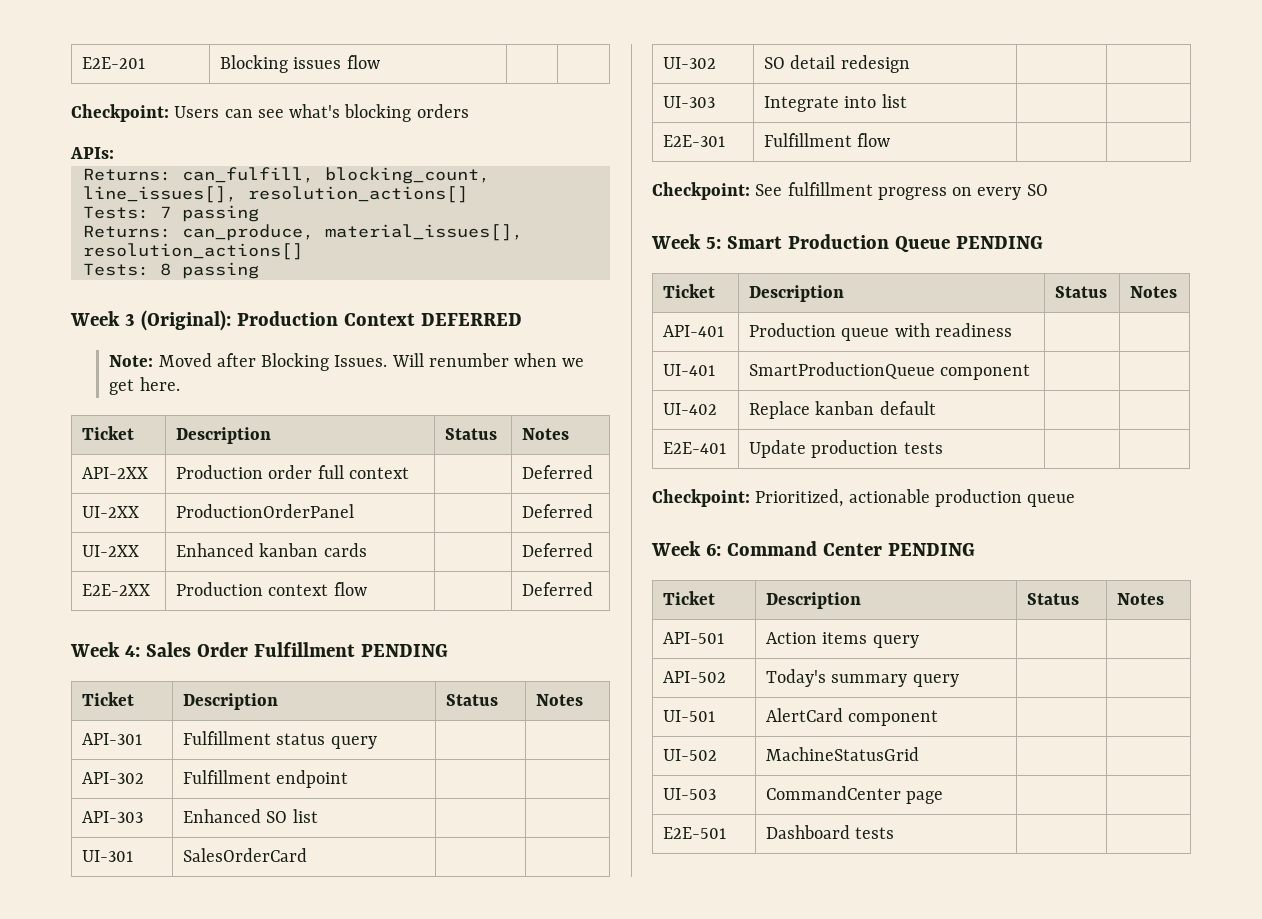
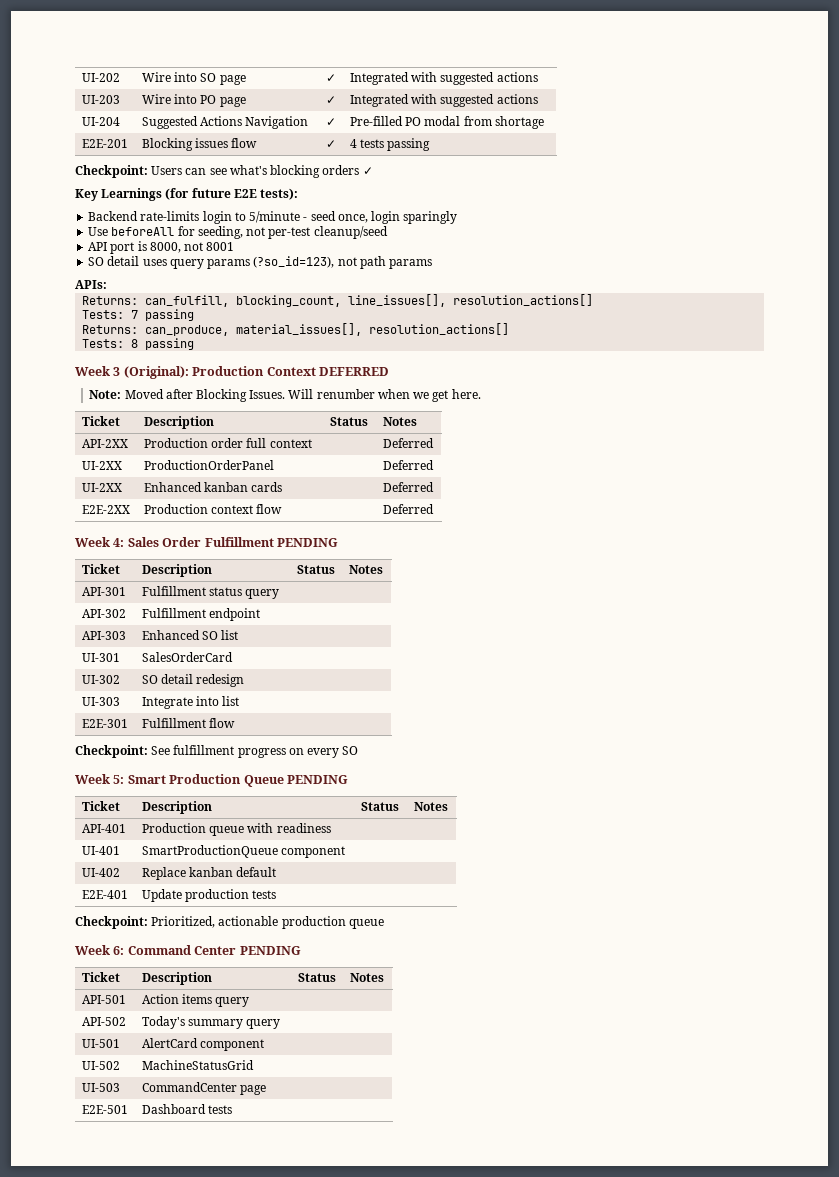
+ UI-202 | Wire into SO page | ✓ | Integrated with suggested actions
+ UI-203 | Wire into PO page | ✓ | Integrated with suggested actions
+ UI-204 | Suggested Actions Navigation | ✓ | Pre-filled PO modal from shortage
- E2E-201 | Blocking issues flow | |
+ E2E-201 | Blocking issues flow | ✓ | 4 tests passing
- Checkpoint: Users can see what's blocking orders
+ Checkpoint: Users can see what's blocking orders ✓
+ Key Learnings (for future E2E tests):
+ Backend rate-limits login to 5/minute - seed once, login sparingly
+ Use beforeAll for seeding, not per-test cleanup/seed
+ API port is 8000, not 8001
+ SO detail uses query params (?so_id=123), not path params

